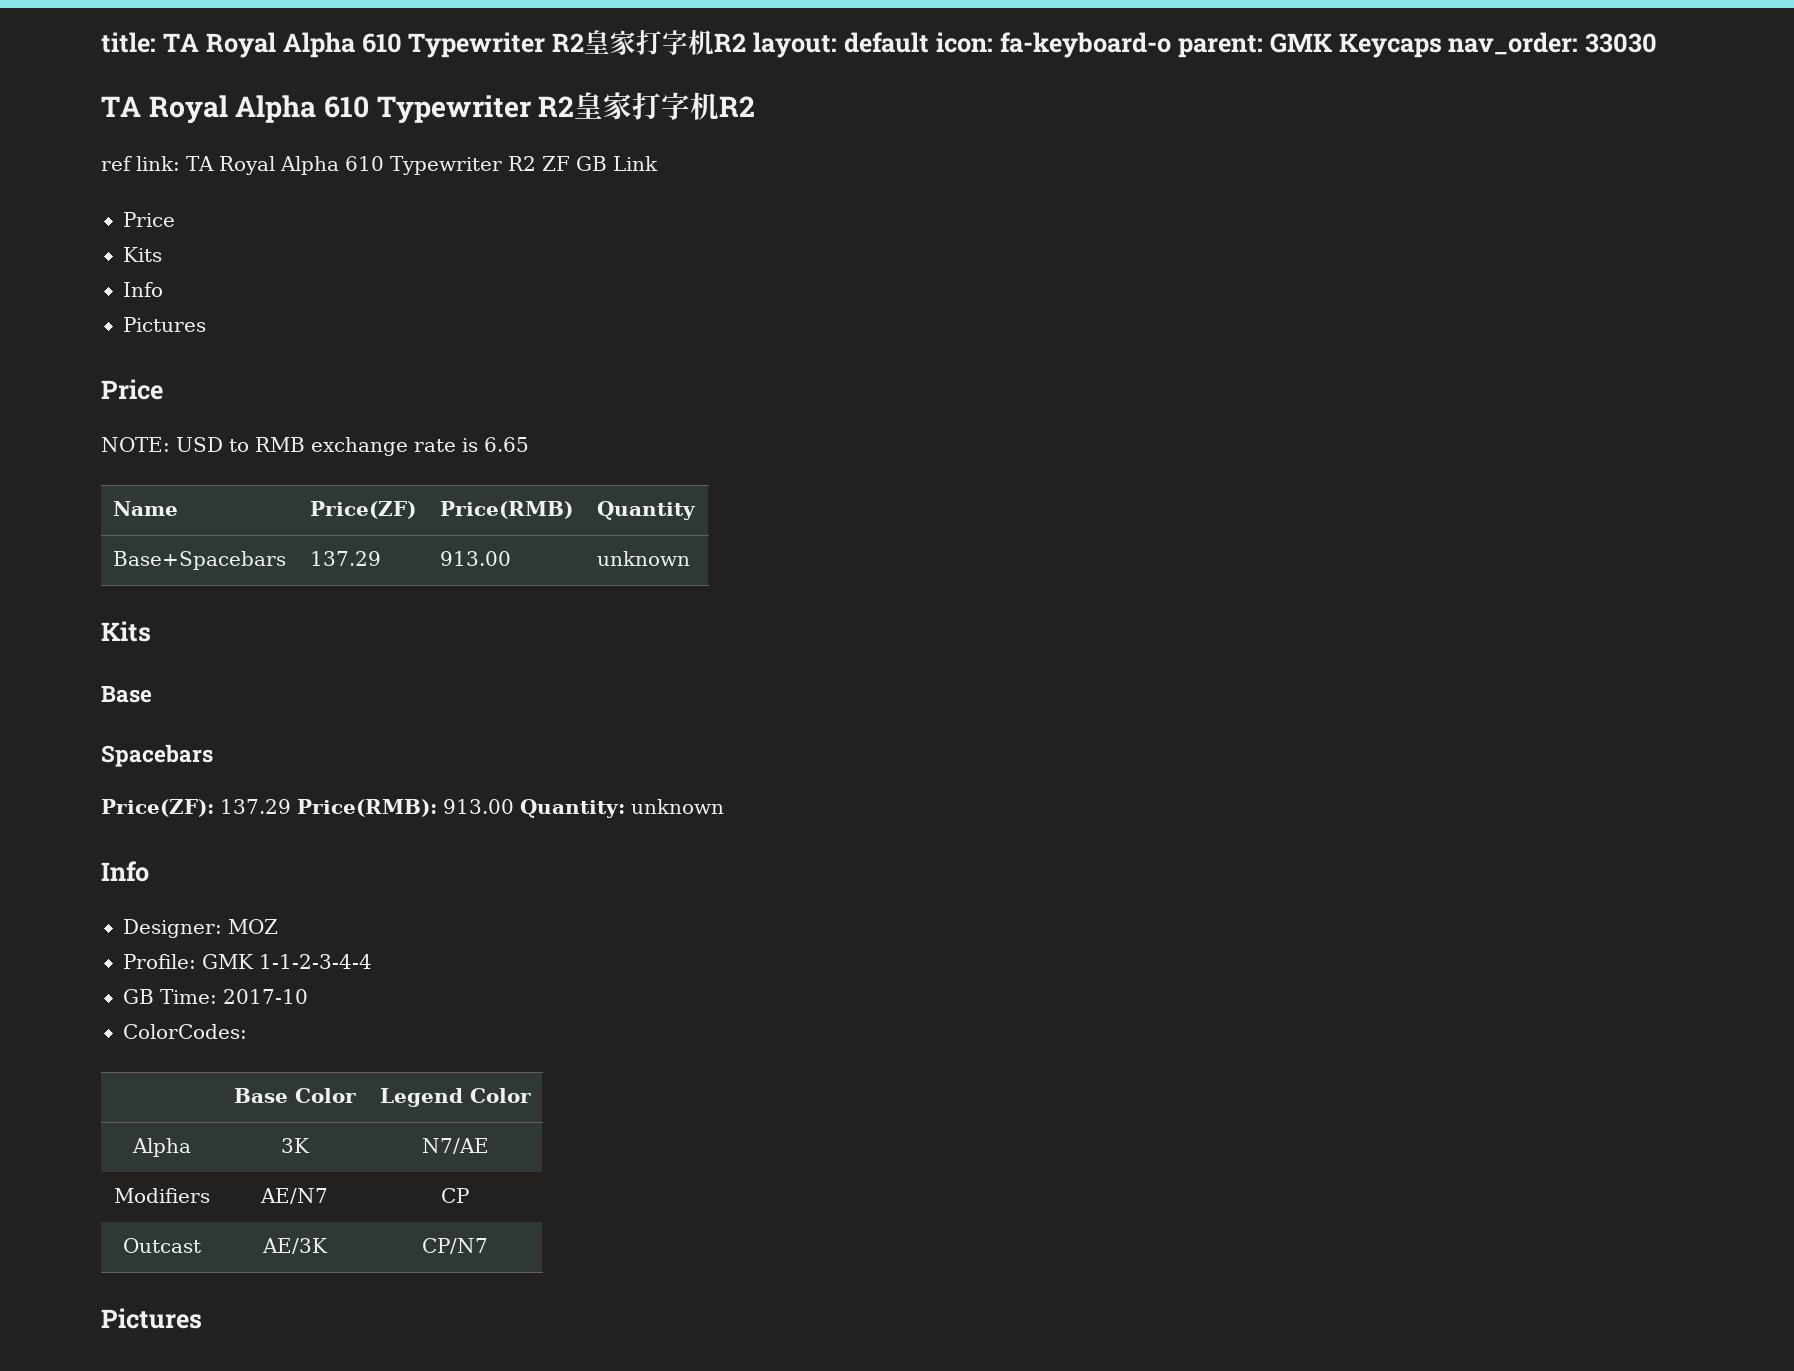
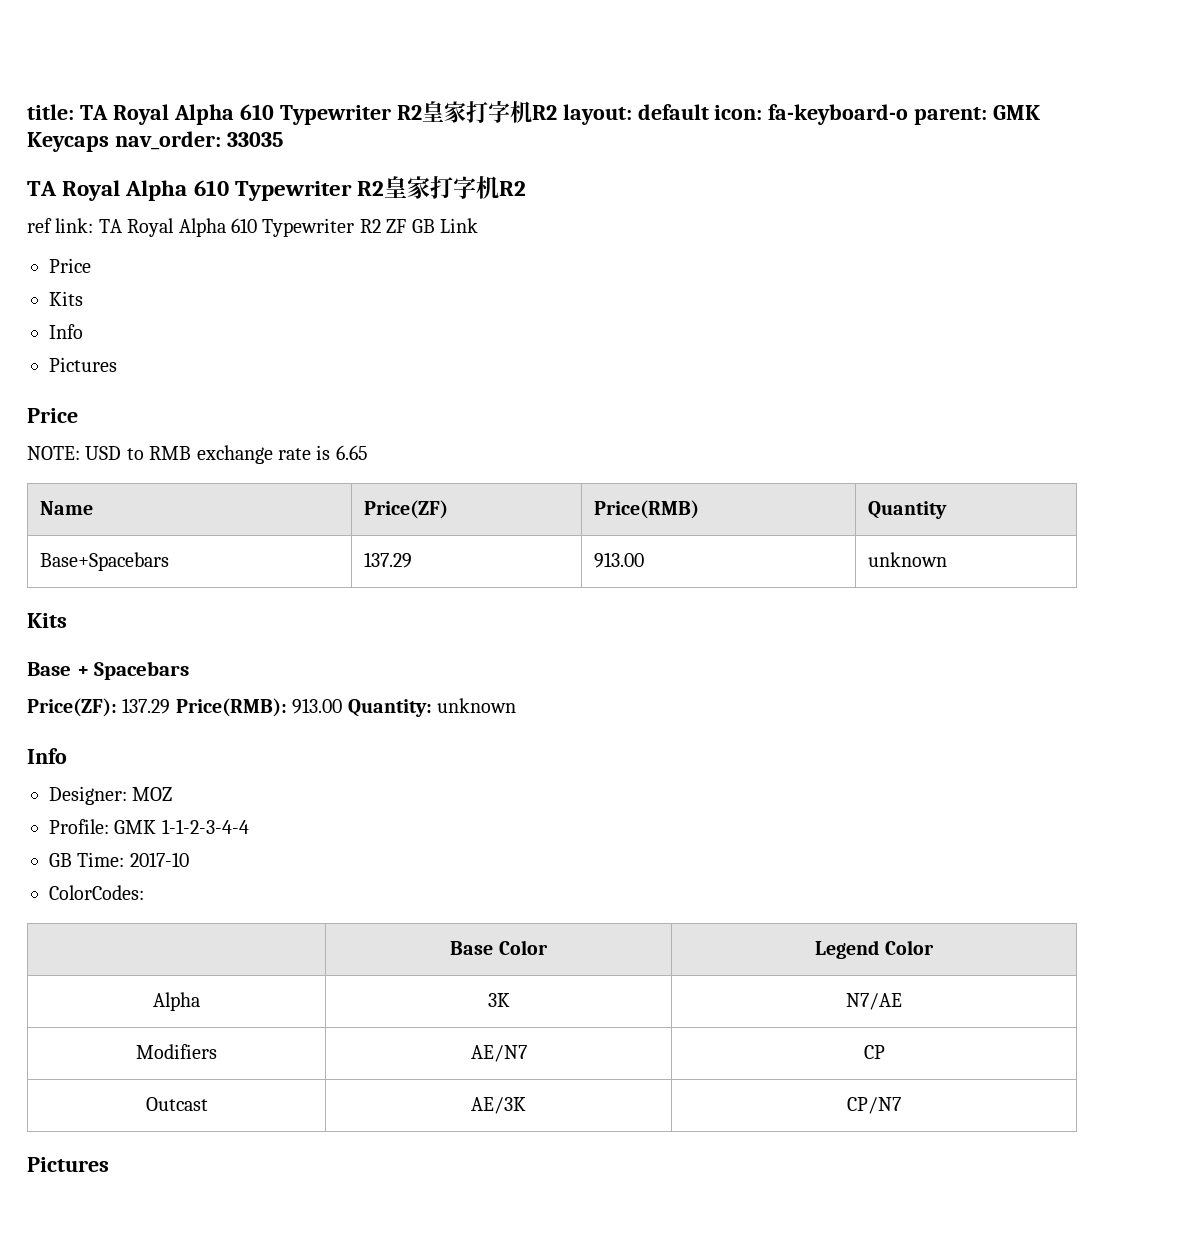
- title: TA Royal Alpha 610 Typewriter R2皇家打字机R2 layout: default icon: fa-keyboard-o parent: GMK Keycaps nav_order: 33030
+ title: TA Royal Alpha 610 Typewriter R2皇家打字机R2 layout: default icon: fa-keyboard-o parent: GMK Keycaps nav_order: 33035
  Base+Spacebars | 137.29 | 913.00 | unknown
  Kits
- Base
- Spacebars
+ Base + Spacebars

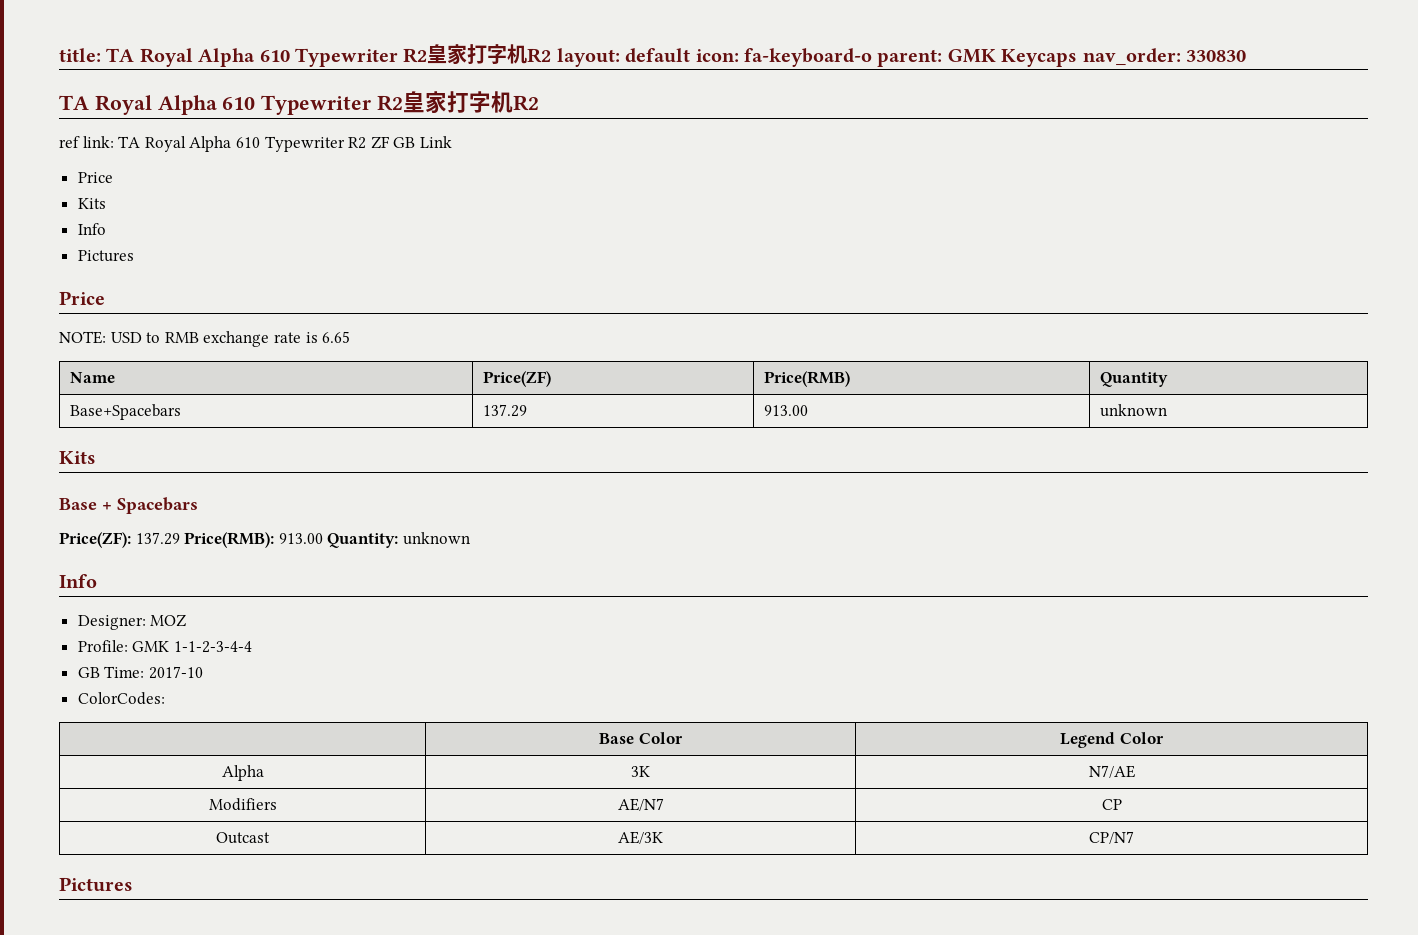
- title: TA Royal Alpha 610 Typewriter R2皇家打字机R2 layout: default icon: fa-keyboard-o parent: GMK Keycaps nav_order: 33035
+ title: TA Royal Alpha 610 Typewriter R2皇家打字机R2 layout: default icon: fa-keyboard-o parent: GMK Keycaps nav_order: 330830

